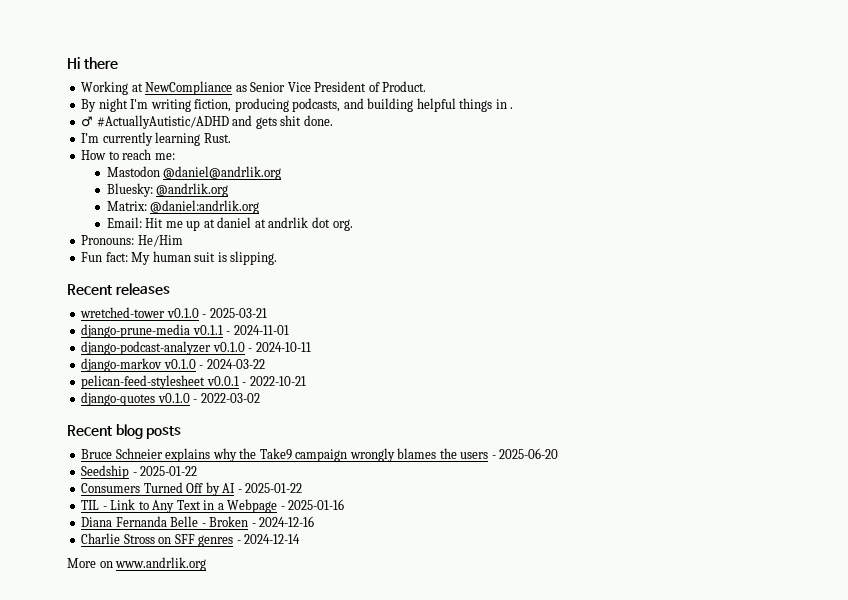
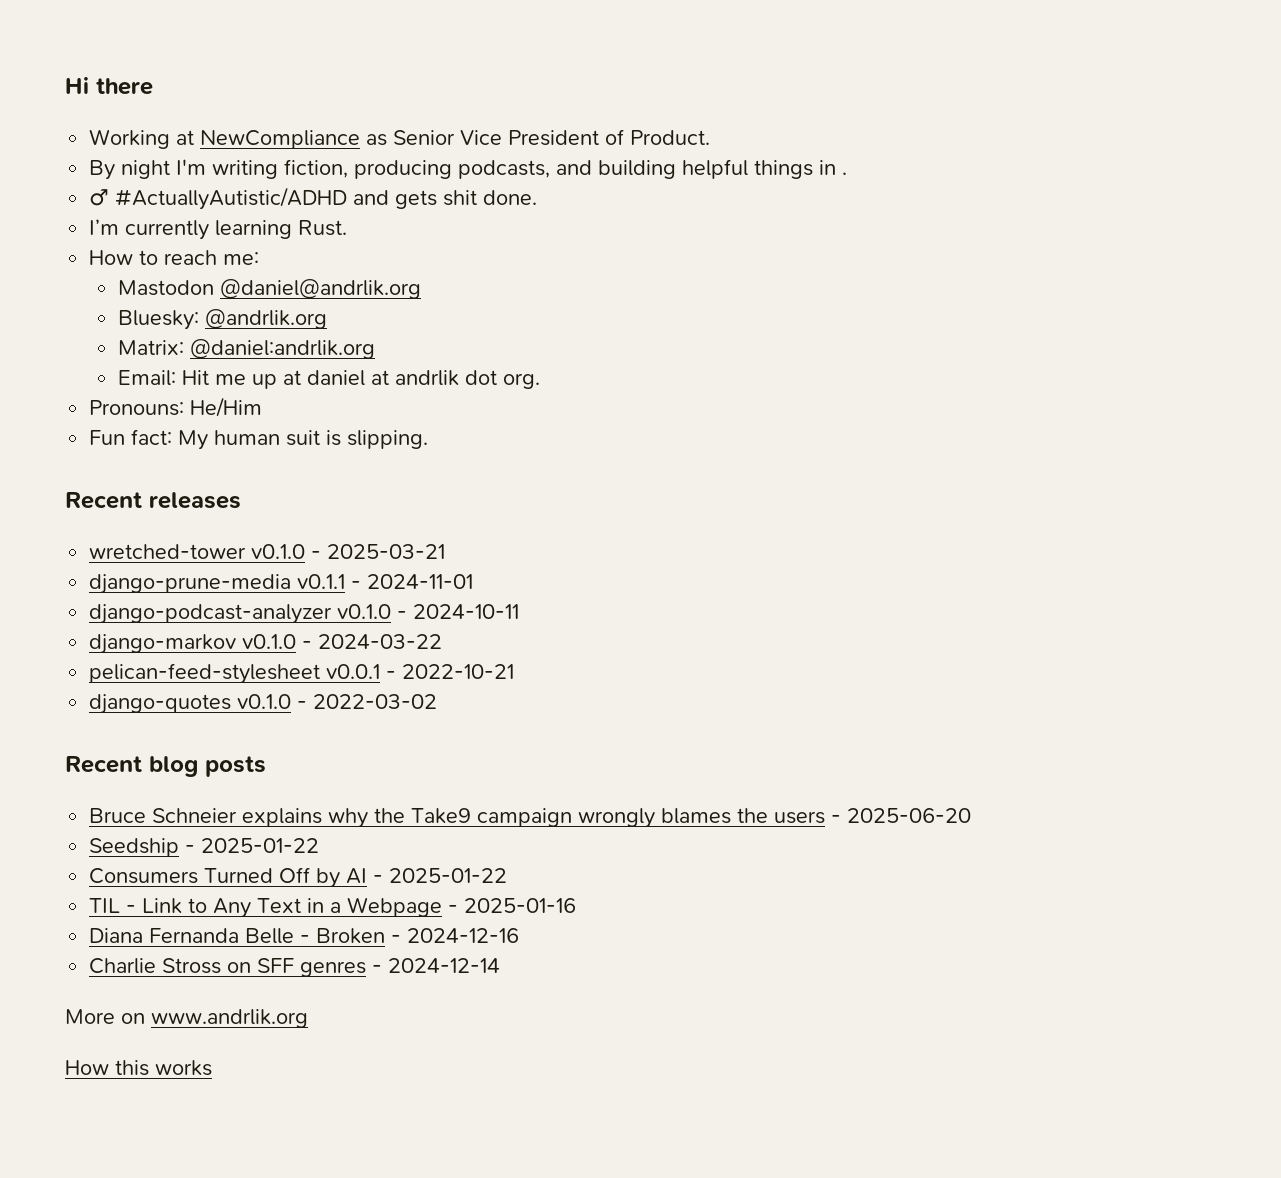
+ How this works

